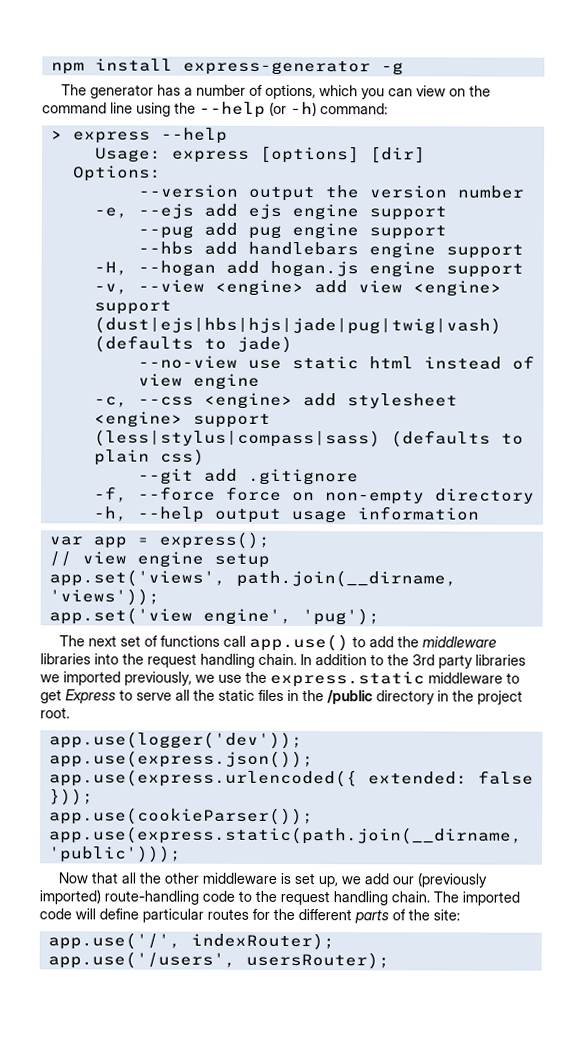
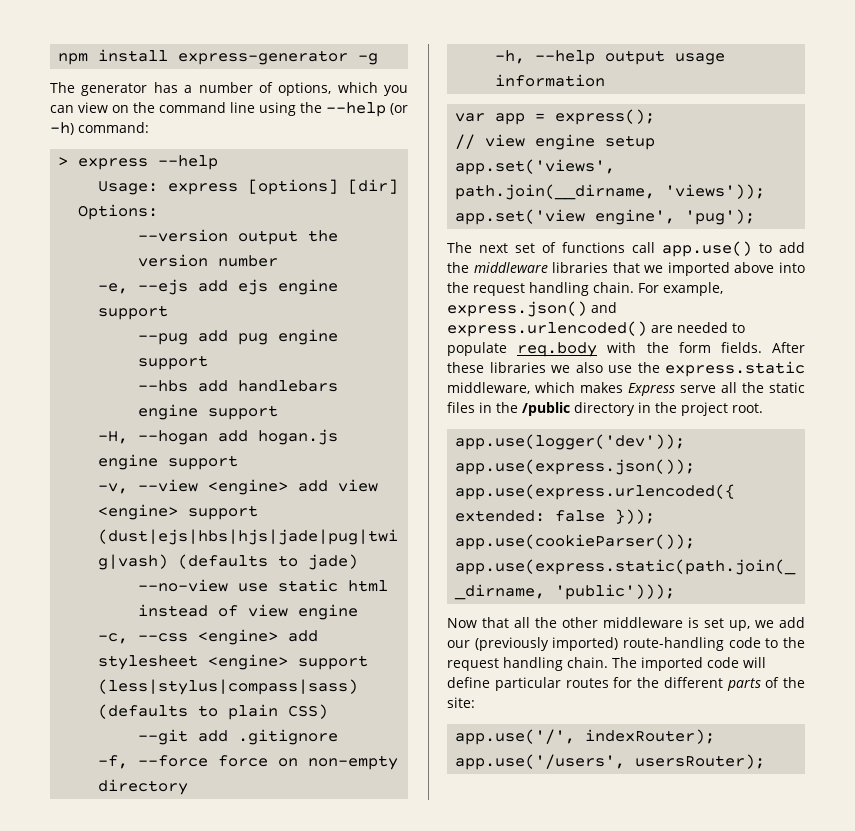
- -c, --css <engine> add stylesheet <engine> support (less|stylus|compass|sass) (defaults to plain css)
+ -c, --css <engine> add stylesheet <engine> support (less|stylus|compass|sass) (defaults to plain CSS)
- The next set of functions call app.use() to add the middleware libraries into the request handling chain.
+ The next set of functions call app.use() to add the middleware libraries that we imported above into the request handling chain.
- In addition to the 3rd party libraries we imported previously, we use the express.static middleware to get Express to serve all the static files in the /public directory in the project root.
+ For example, express.json() and express.urlencoded() are needed to populate req.body with the form fields. After these libraries we also use the express.static middleware, which makes Express serve all the static files in the /public directory in the project root.

